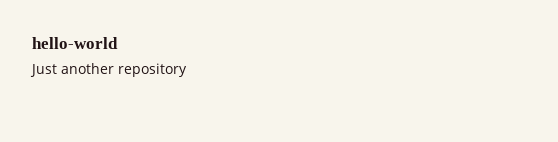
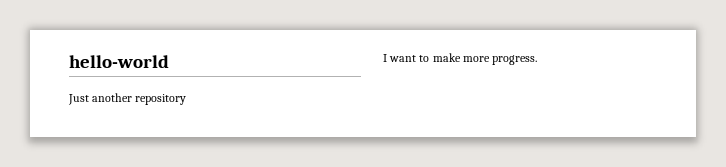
+ I want to make more progress.

